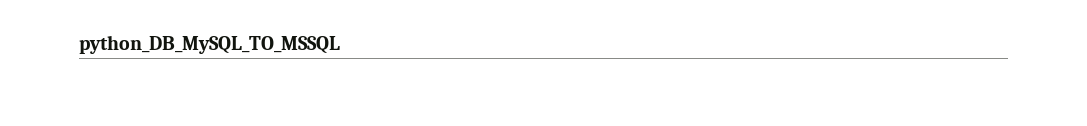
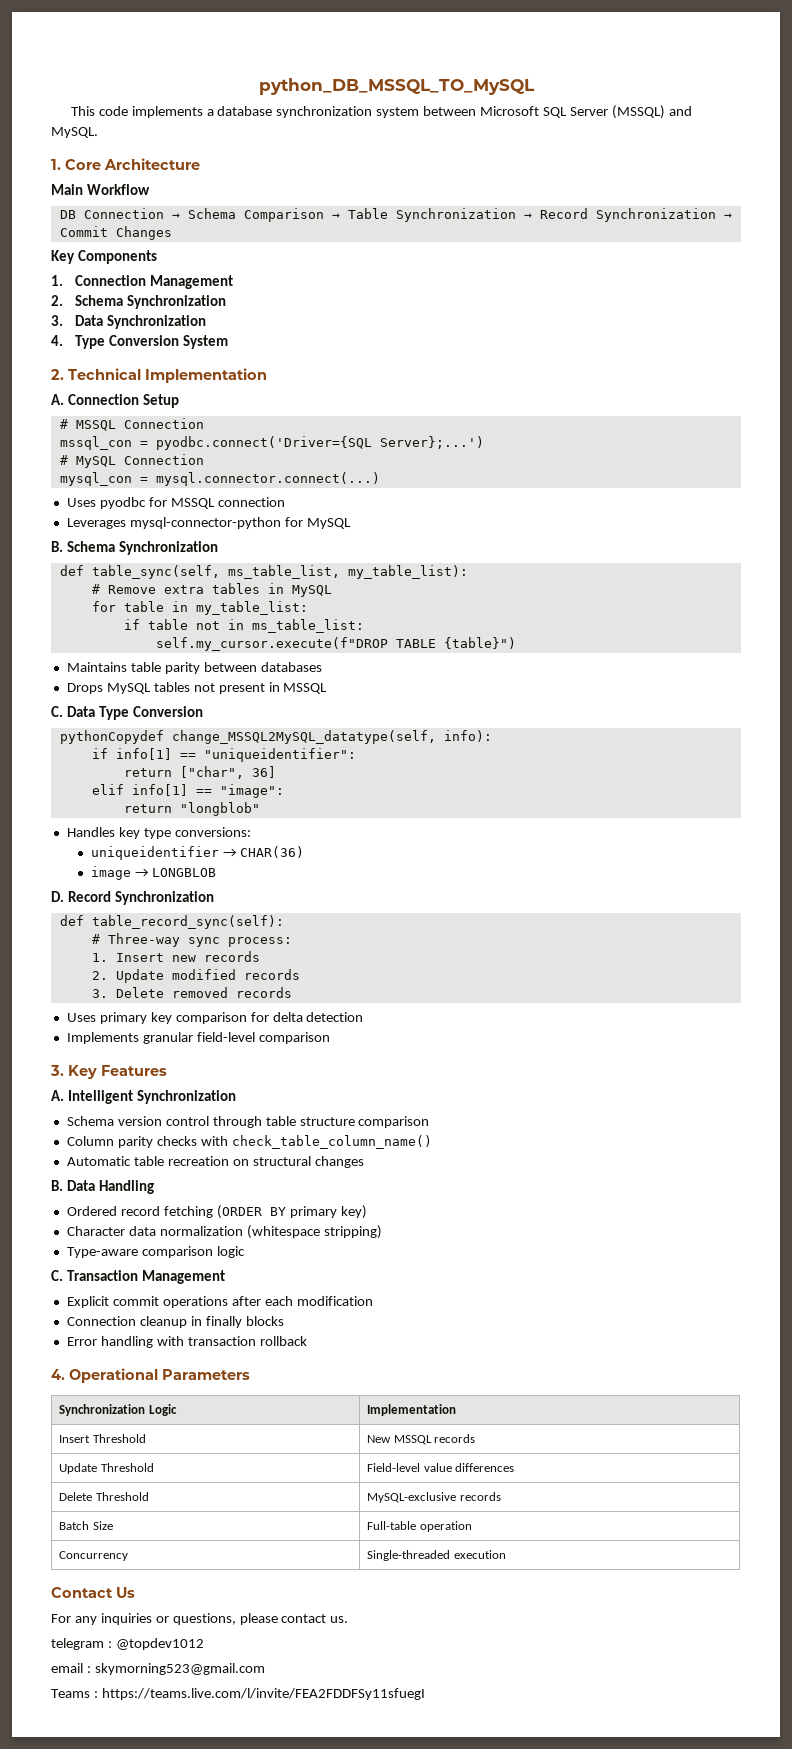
- python_DB_MySQL_TO_MSSQL
+ python_DB_MSSQL_TO_MySQL
+ This code implements a database synchronization system between Microsoft SQL Server (MSSQL) and MySQL.
+ 1. Core Architecture
+ Main Workflow
+ DB Connection → Schema Comparison → Table Synchronization → Record Synchronization → Commit Changes
+ Key Components
+ 1. Connection Management
+ 2. Schema Synchronization
+ 3. Data Synchronization
+ 4. Type Conversion System
+ 2. Technical Implementation
+ A. Connection Setup
+ # MSSQL Connection
+ mssql_con = pyodbc.connect('Driver={SQL Server};...')
+ # MySQL Connection
+ mysql_con = mysql.connector.connect(...)
+ Uses pyodbc for MSSQL connection
+ Leverages mysql-connector-python for MySQL
+ B. Schema Synchronization
+ def table_sync(self, ms_table_list, my_table_list):
+ # Remove extra tables in MySQL
+ for table in my_table_list:
+ if table not in ms_table_list:
+ self.my_cursor.execute(f"DROP TABLE {table}")
+ Maintains table parity between databases
+ Drops MySQL tables not present in MSSQL
+ C. Data Type Conversion
+ pythonCopydef change_MSSQL2MySQL_datatype(self, info):
+ if info[1] == "uniqueidentifier":
+ return ["char", 36]
+ elif info[1] == "image":
+ return "longblob"
+ Handles key type conversions:
+ uniqueidentifier → CHAR(36)
+ image → LONGBLOB
+ D. Record Synchronization
+ def table_record_sync(self):
+ # Three-way sync process:
+ 1. Insert new records
+ 2. Update modified records
+ 3. Delete removed records
+ Uses primary key comparison for delta detection
+ Implements granular field-level comparison
+ 3. Key Features
+ A. Intelligent Synchronization
+ Schema version control through table structure comparison
+ Column parity checks with check_table_column_name()
+ Automatic table recreation on structural changes
+ B. Data Handling
+ Ordered record fetching (ORDER BY primary key)
+ Character data normalization (whitespace stripping)
+ Type-aware comparison logic
+ C. Transaction Management
+ Explicit commit operations after each modification
+ Connection cleanup in finally blocks
+ Error handling with transaction rollback
+ 4. Operational Parameters
+ Synchronization Logic | Implementation
+ Insert Threshold | New MSSQL records
+ Update Threshold | Field-level value differences
+ Delete Threshold | MySQL-exclusive records
+ Batch Size | Full-table operation
+ Concurrency | Single-threaded execution
+ Contact Us
+ For any inquiries or questions, please contact us.
+ telegram : @topdev1012
+ email : skymorning523@gmail.com
+ Teams : https://teams.live.com/l/invite/FEA2FDDFSy11sfuegI

